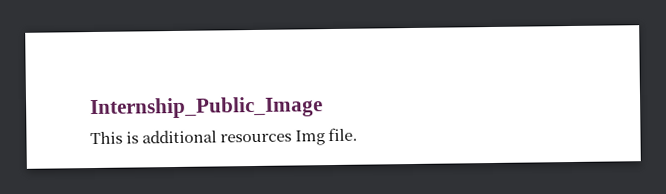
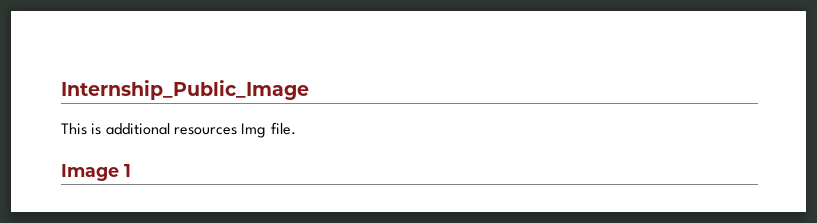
+ Image 1

